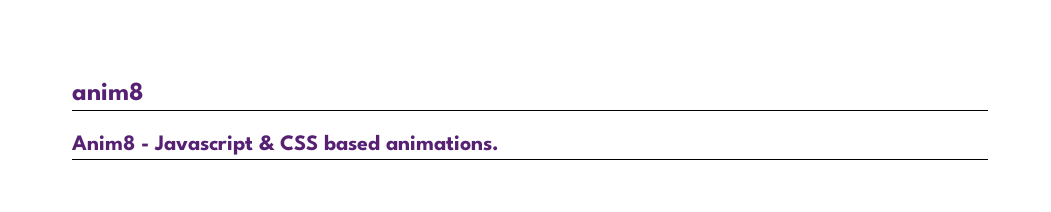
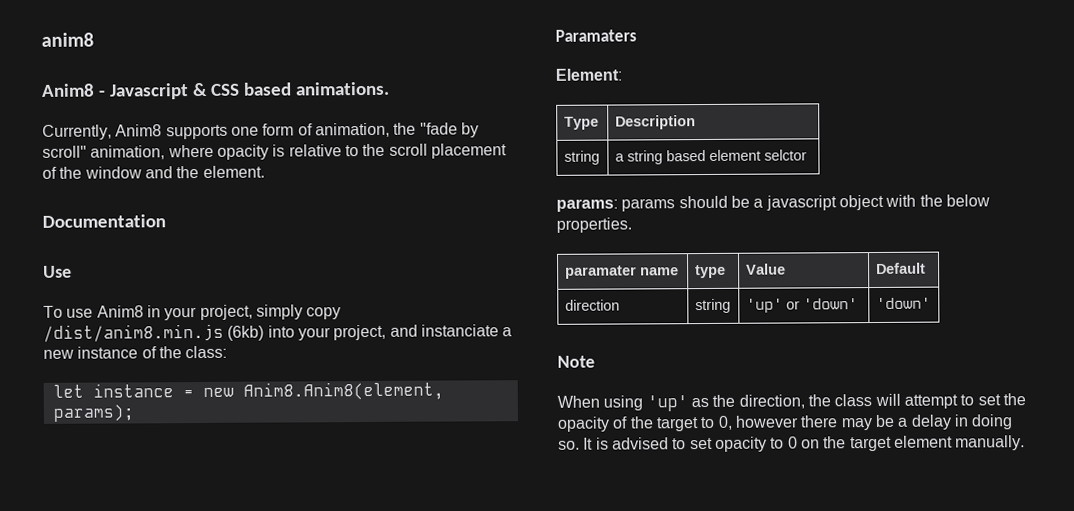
+ Currently, Anim8 supports one form of animation, the "fade by scroll" animation, where opacity is relative to the scroll placement of the window and the element.
+ Documentation
+ Use
+ To use Anim8 in your project, simply copy /dist/anim8.min.js (6kb) into your project, and instanciate a new instance of the class:
+ let instance = new Anim8.Anim8(element, params);
+ Paramaters
+ Element:
+ Type | Description
+ string | a string based element selctor
+ params: params should be a javascript object with the below properties.
+ paramater name | type | Value | Default
+ direction | string | 'up' or 'down' | 'down'
+ Note
+ When using 'up' as the direction, the class will attempt to set the opacity of the target to 0, however there may be a delay in doing so. It is advised to set opacity to 0 on the target element manually.

